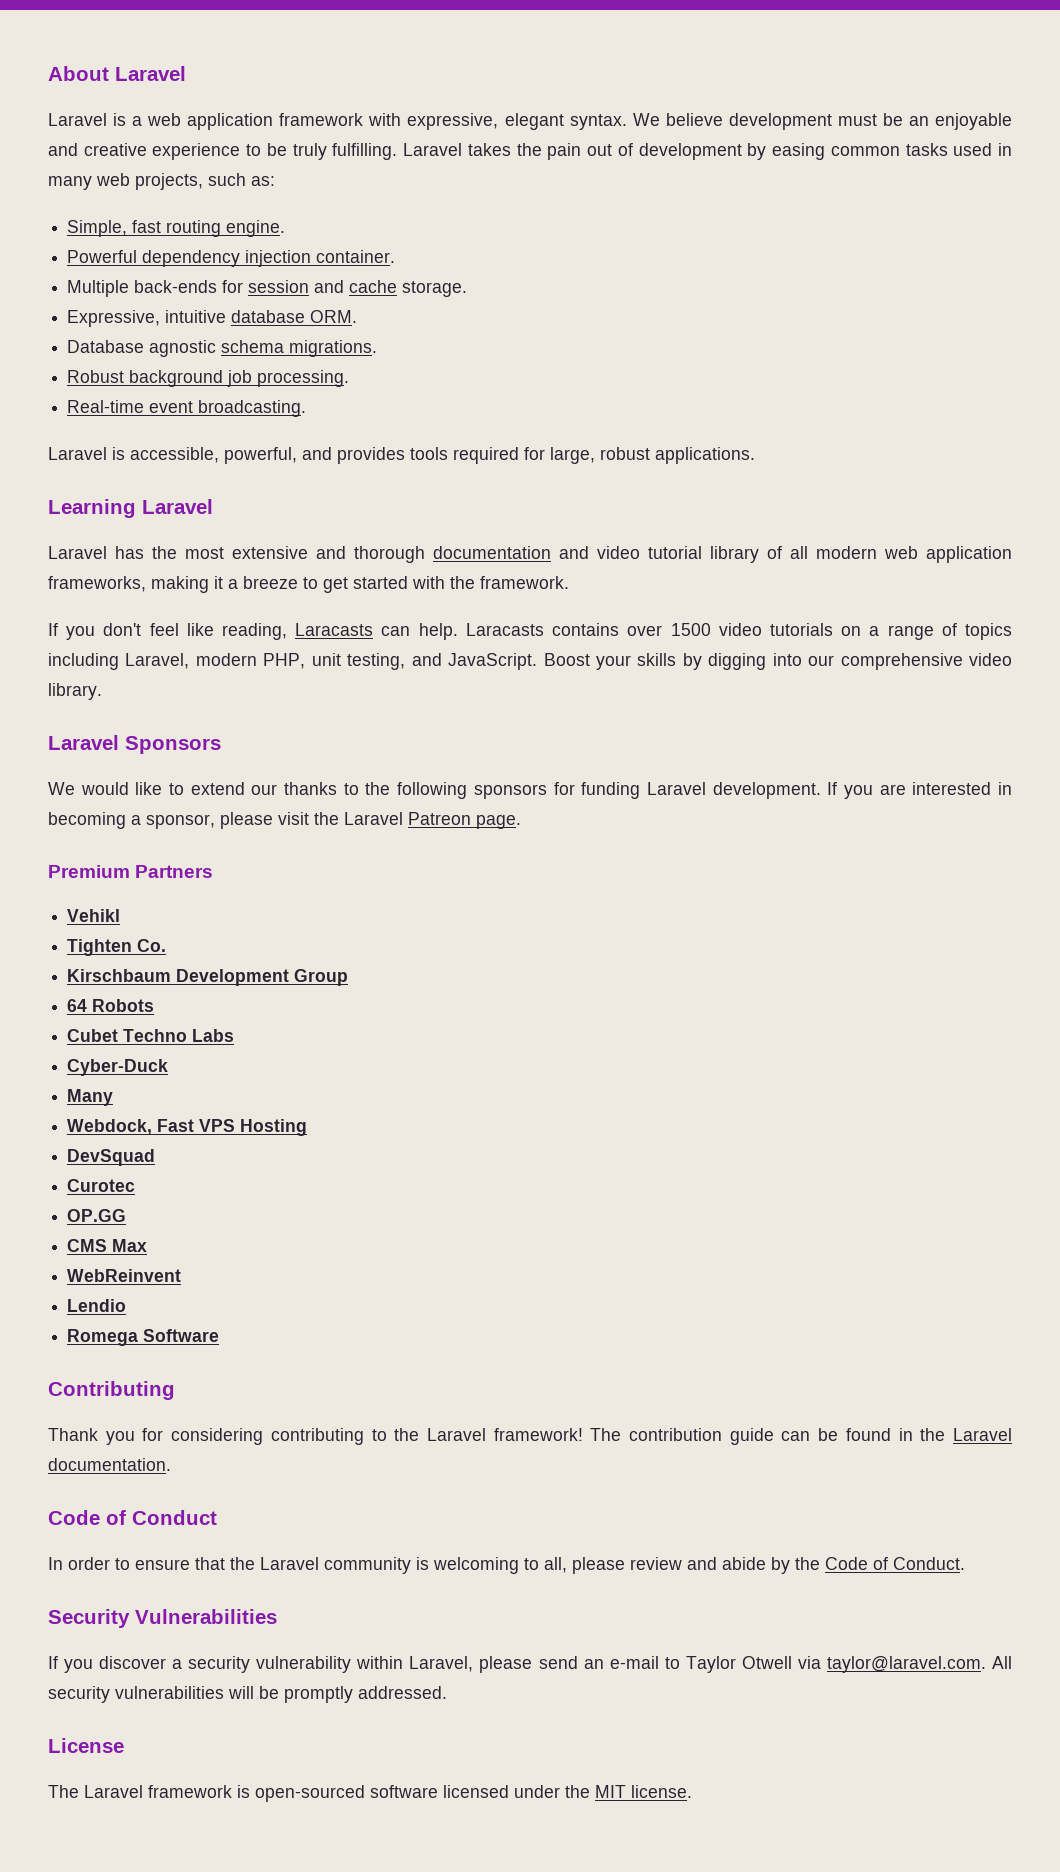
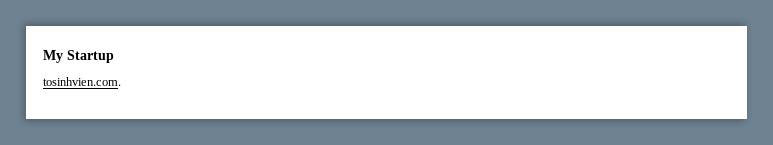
- About Laravel
- Laravel is a web application framework with expressive, elegant syntax. We believe development must be an enjoyable and creative experience to be truly fulfilling. Laravel takes the pain out of development by easing common tasks used in many web projects, such as:
- Simple, fast routing engine.
- Powerful dependency injection container.
- Multiple back-ends for session and cache storage.
- Expressive, intuitive database ORM.
- Database agnostic schema migrations.
- Robust background job processing.
- Real-time event broadcasting.
- Laravel is accessible, powerful, and provides tools required for large, robust applications.
- Learning Laravel
- Laravel has the most extensive and thorough documentation and video tutorial library of all modern web application frameworks, making it a breeze to get started with the framework.
- If you don't feel like reading, Laracasts can help. Laracasts contains over 1500 video tutorials on a range of topics including Laravel, modern PHP, unit testing, and JavaScript. Boost your skills by digging into our comprehensive video library.
- Laravel Sponsors
- We would like to extend our thanks to the following sponsors for funding Laravel development. If you are interested in becoming a sponsor, please visit the Laravel Patreon page.
- Premium Partners
- Vehikl
- Tighten Co.
- Kirschbaum Development Group
- 64 Robots
- Cubet Techno Labs
- Cyber-Duck
- Many
- Webdock, Fast VPS Hosting
- DevSquad
- Curotec
- OP.GG
- CMS Max
- WebReinvent
- Lendio
- Romega Software
- Contributing
- Thank you for considering contributing to the Laravel framework! The contribution guide can be found in the Laravel documentation.
- Code of Conduct
- In order to ensure that the Laravel community is welcoming to all, please review and abide by the Code of Conduct.
- Security Vulnerabilities
- If you discover a security vulnerability within Laravel, please send an e-mail to Taylor Otwell via taylor@laravel.com. All security vulnerabilities will be promptly addressed.
- License
- The Laravel framework is open-sourced software licensed under the MIT license.
+ My Startup
+ tosinhvien.com.

